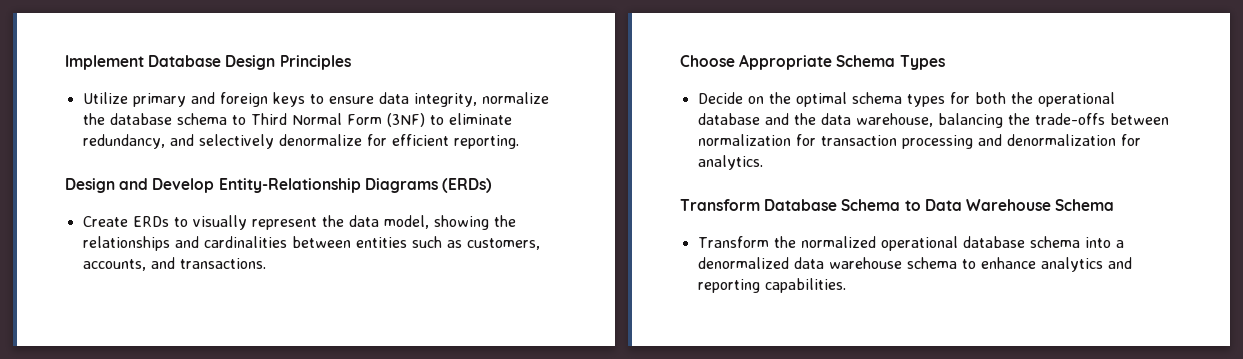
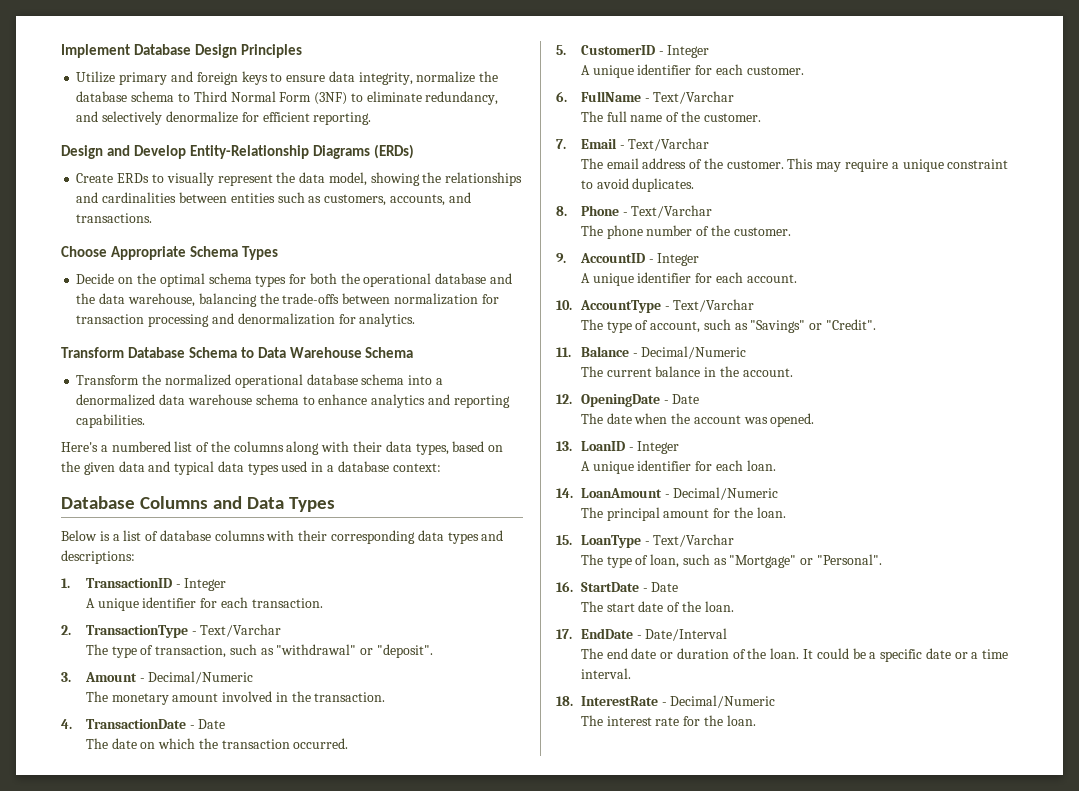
+ Here's a numbered list of the columns along with their data types, based on the given data and typical data types used in a database context:
+ Database Columns and Data Types
+ Below is a list of database columns with their corresponding data types and descriptions:
+ 1. TransactionID - Integer
+ A unique identifier for each transaction.
+ 2. TransactionType - Text/Varchar
+ The type of transaction, such as "withdrawal" or "deposit".
+ 3. Amount - Decimal/Numeric
+ The monetary amount involved in the transaction.
+ 4. TransactionDate - Date
+ The date on which the transaction occurred.
+ 5. CustomerID - Integer
+ A unique identifier for each customer.
+ 6. FullName - Text/Varchar
+ The full name of the customer.
+ 7. Email - Text/Varchar
+ The email address of the customer. This may require a unique constraint to avoid duplicates.
+ 8. Phone - Text/Varchar
+ The phone number of the customer.
+ 9. AccountID - Integer
+ A unique identifier for each account.
+ 10. AccountType - Text/Varchar
+ The type of account, such as "Savings" or "Credit".
+ 11. Balance - Decimal/Numeric
+ The current balance in the account.
+ 12. OpeningDate - Date
+ The date when the account was opened.
+ 13. LoanID - Integer
+ A unique identifier for each loan.
+ 14. LoanAmount - Decimal/Numeric
+ The principal amount for the loan.
+ 15. LoanType - Text/Varchar
+ The type of loan, such as "Mortgage" or "Personal".
+ 16. StartDate - Date
+ The start date of the loan.
+ 17. EndDate - Date/Interval
+ The end date or duration of the loan. It could be a specific date or a time interval.
+ 18. InterestRate - Decimal/Numeric
+ The interest rate for the loan.

